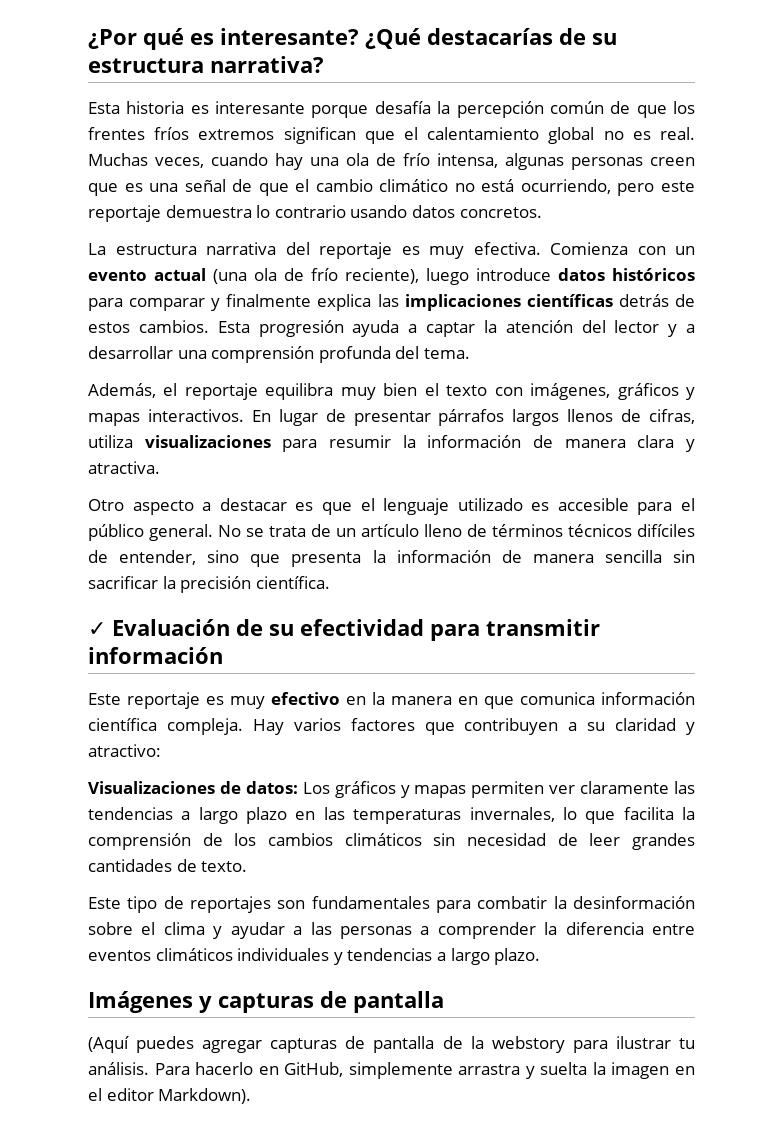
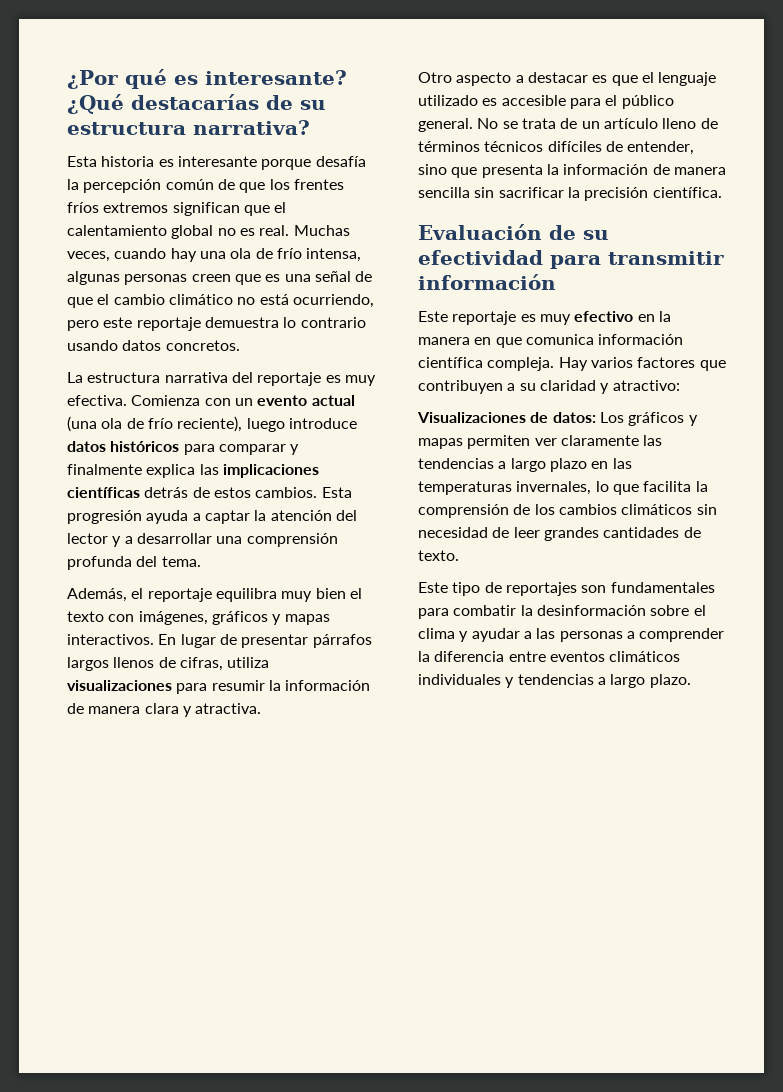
- ✓ Evaluación de su efectividad para transmitir información
+ Evaluación de su efectividad para transmitir información
- Imágenes y capturas de pantalla
- (Aquí puedes agregar capturas de pantalla de la webstory para ilustrar tu análisis. Para hacerlo en GitHub, simplemente arrastra y suelta la imagen en el editor Markdown).

